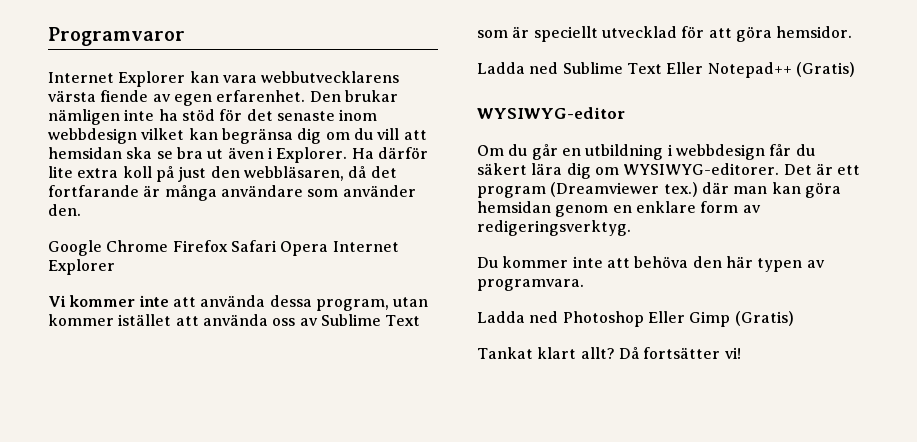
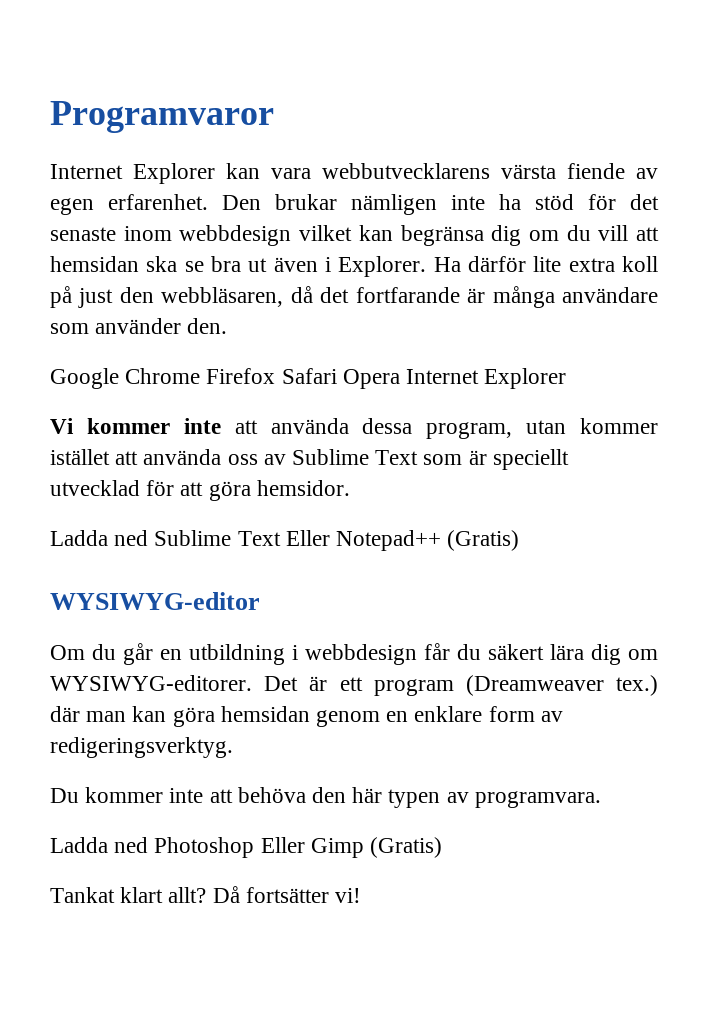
- Det är ett program (Dreamviewer tex.) där man kan göra hemsidan genom en enklare form av redigeringsverktyg.
+ Det är ett program (Dreamweaver tex.) där man kan göra hemsidan genom en enklare form av redigeringsverktyg.

